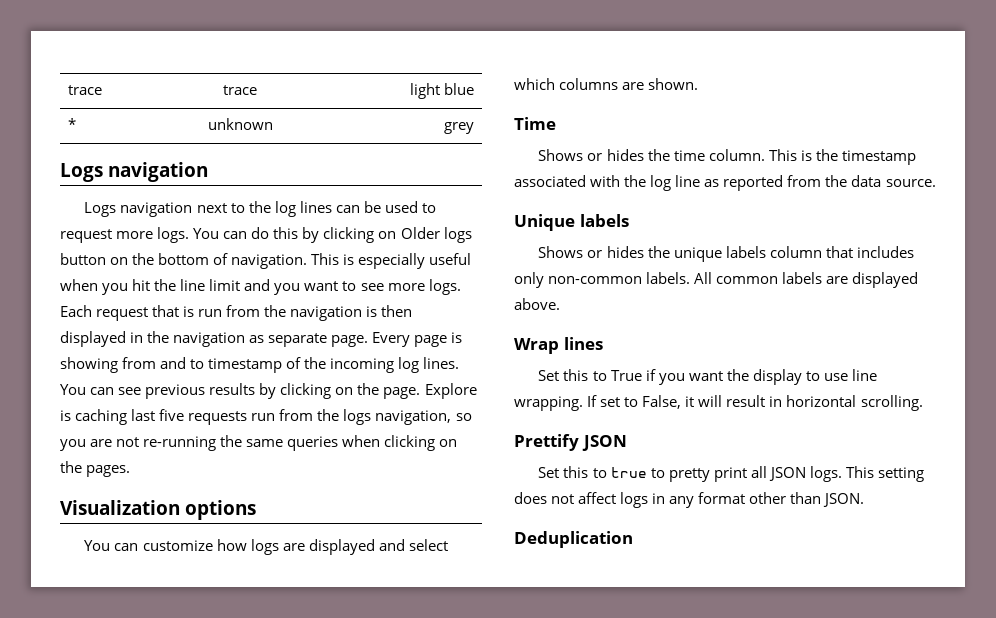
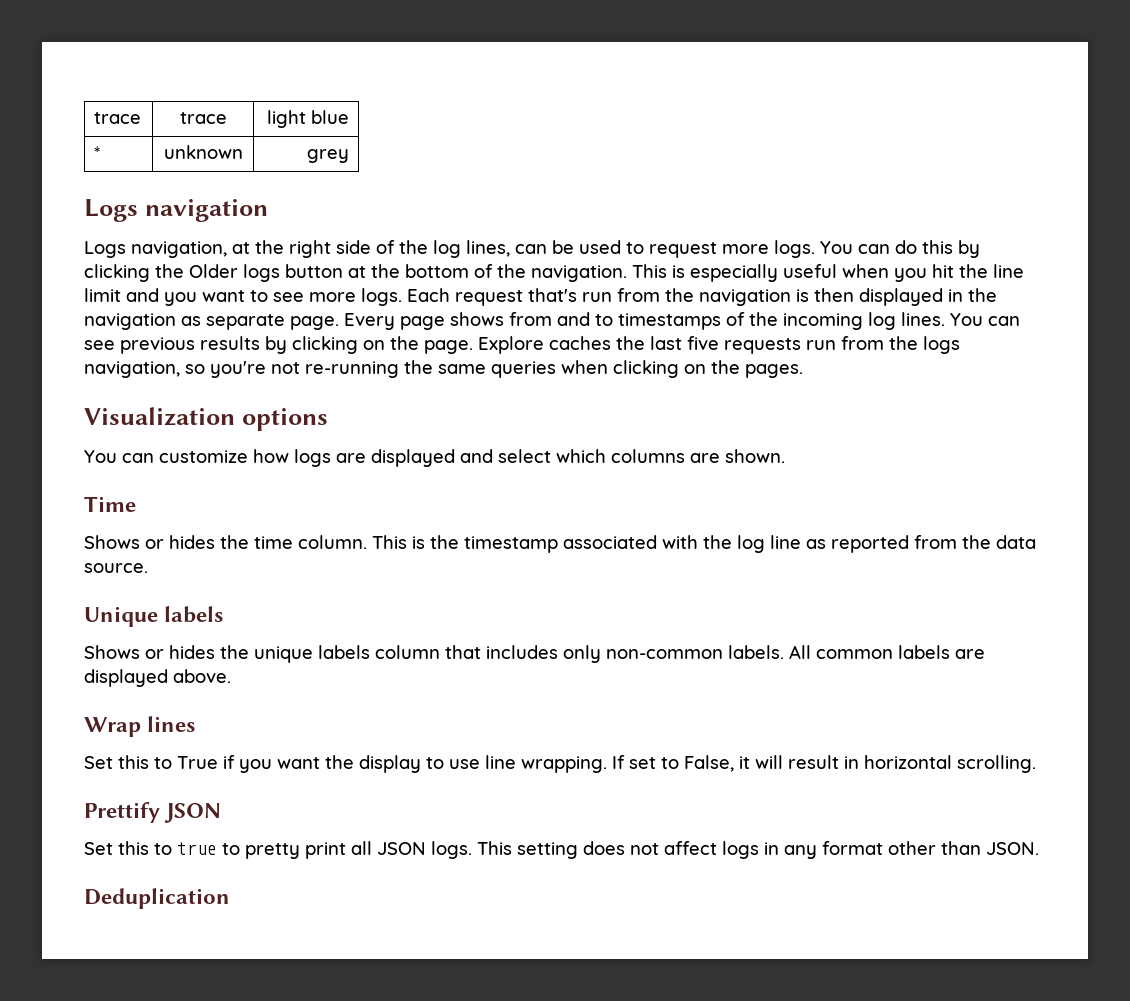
- Logs navigation next to the log lines can be used to request more logs.
+ Logs navigation, at the right side of the log lines, can be used to request more logs.
- You can do this by clicking on Older logs button on the bottom of navigation.
+ You can do this by clicking the Older logs button at the bottom of the navigation.
- Each request that is run from the navigation is then displayed in the navigation as separate page.
+ Each request that's run from the navigation is then displayed in the navigation as separate page.
- Every page is showing from and to timestamp of the incoming log lines.
+ Every page shows from and to timestamps of the incoming log lines.
- Explore is caching last five requests run from the logs navigation, so you are not re-running the same queries when clicking on the pages.
+ Explore caches the last five requests run from the logs navigation, so you're not re-running the same queries when clicking on the pages.

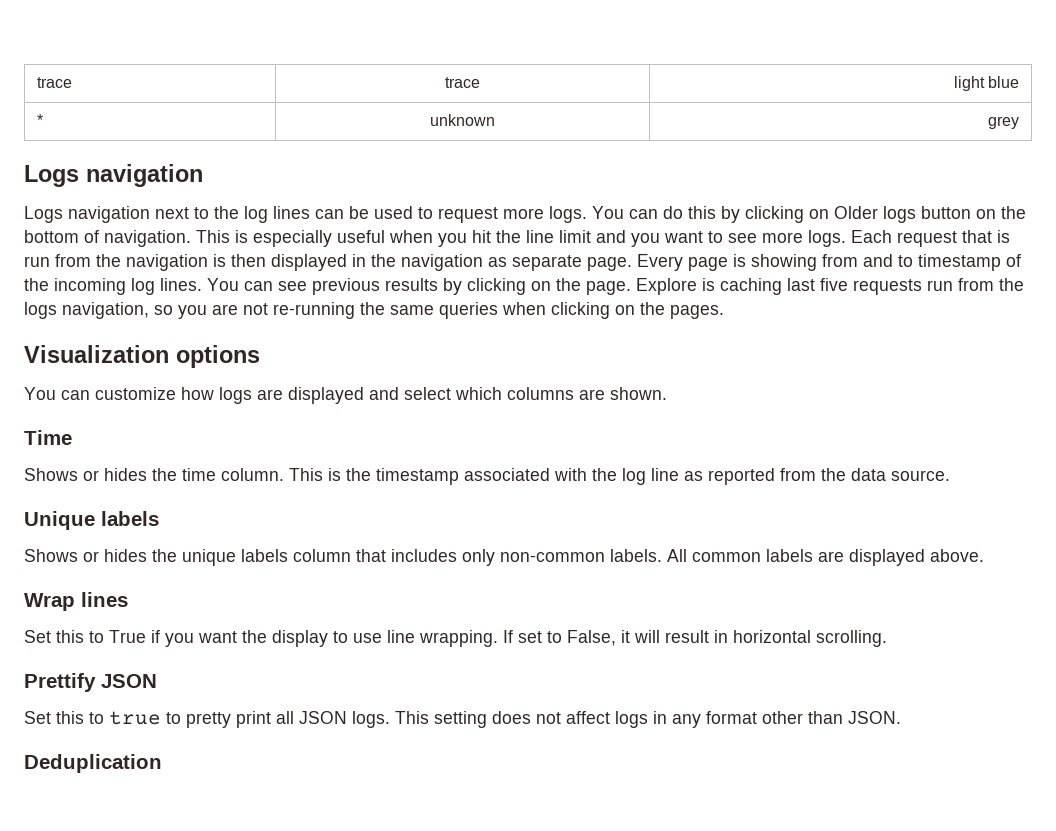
- Logs navigation, at the right side of the log lines, can be used to request more logs.
+ Logs navigation next to the log lines can be used to request more logs.
- You can do this by clicking the Older logs button at the bottom of the navigation.
+ You can do this by clicking on Older logs button on the bottom of navigation.
- Each request that's run from the navigation is then displayed in the navigation as separate page.
+ Each request that is run from the navigation is then displayed in the navigation as separate page.
- Every page shows from and to timestamps of the incoming log lines.
+ Every page is showing from and to timestamp of the incoming log lines.
- Explore caches the last five requests run from the logs navigation, so you're not re-running the same queries when clicking on the pages.
+ Explore is caching last five requests run from the logs navigation, so you are not re-running the same queries when clicking on the pages.

